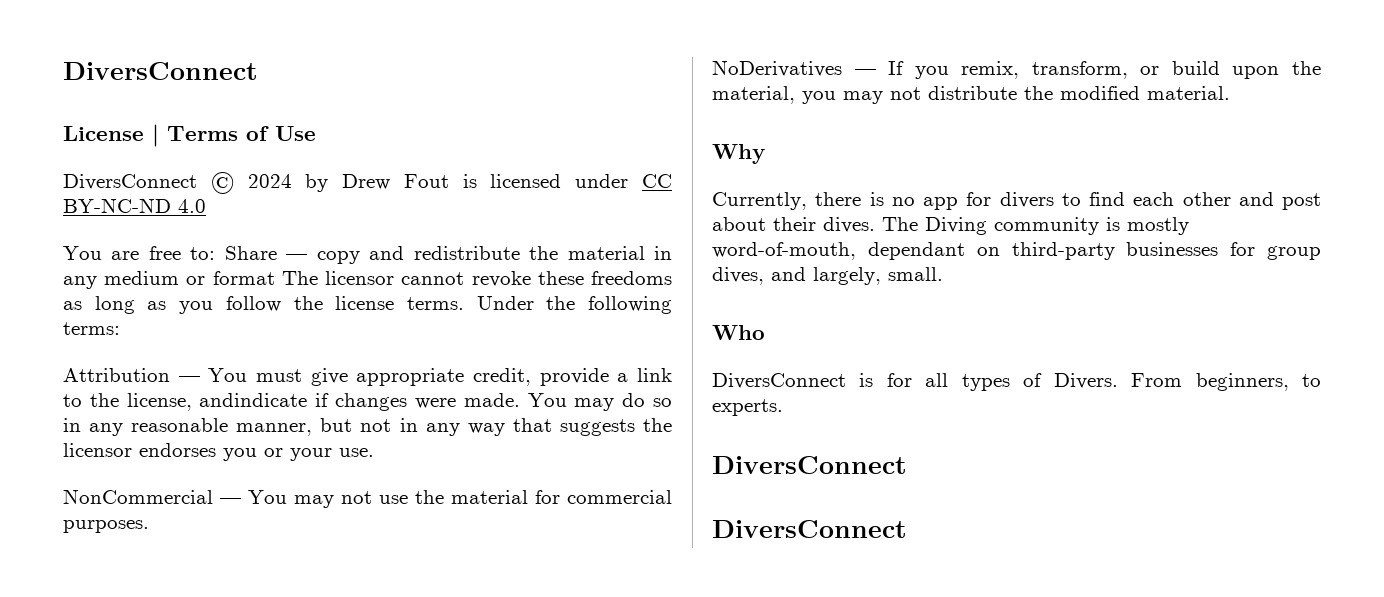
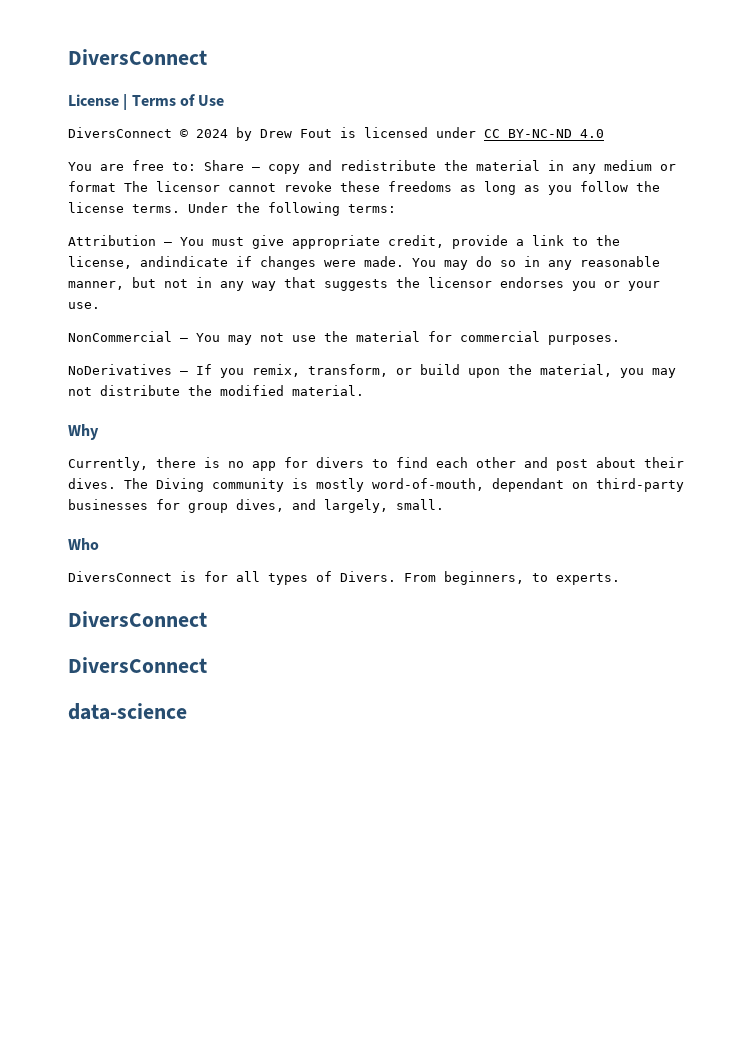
+ data-science

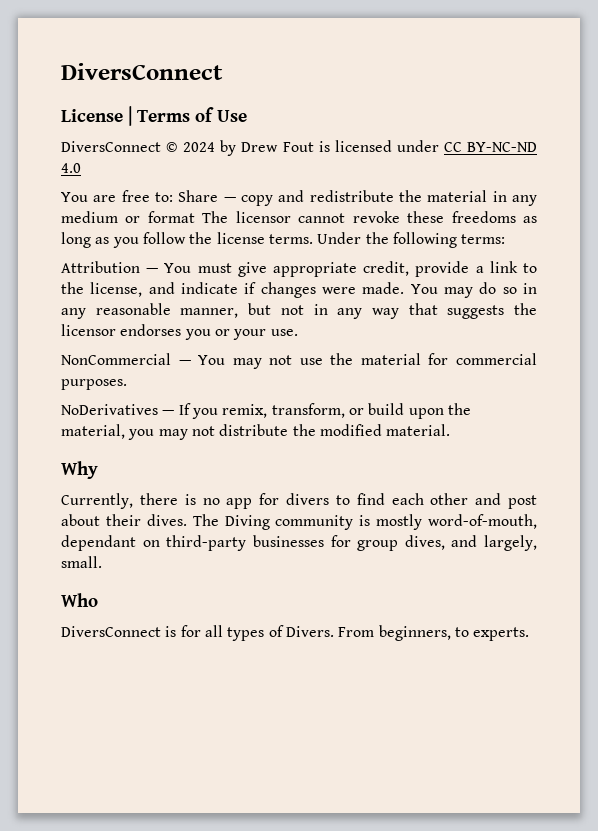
- Attribution — You must give appropriate credit, provide a link to the license, andindicate if changes were made.
+ Attribution — You must give appropriate credit, provide a link to the license, and indicate if changes were made.
  From beginners, to experts.
- DiversConnect
- DiversConnect
- data-science

